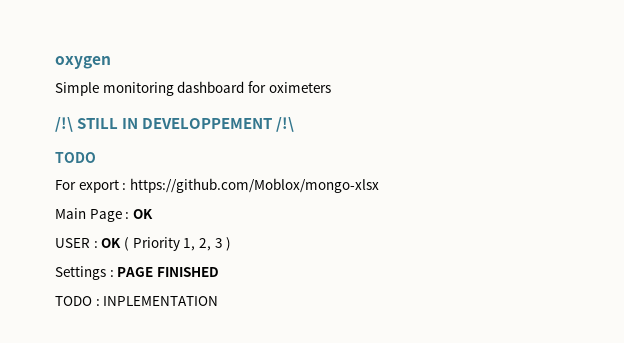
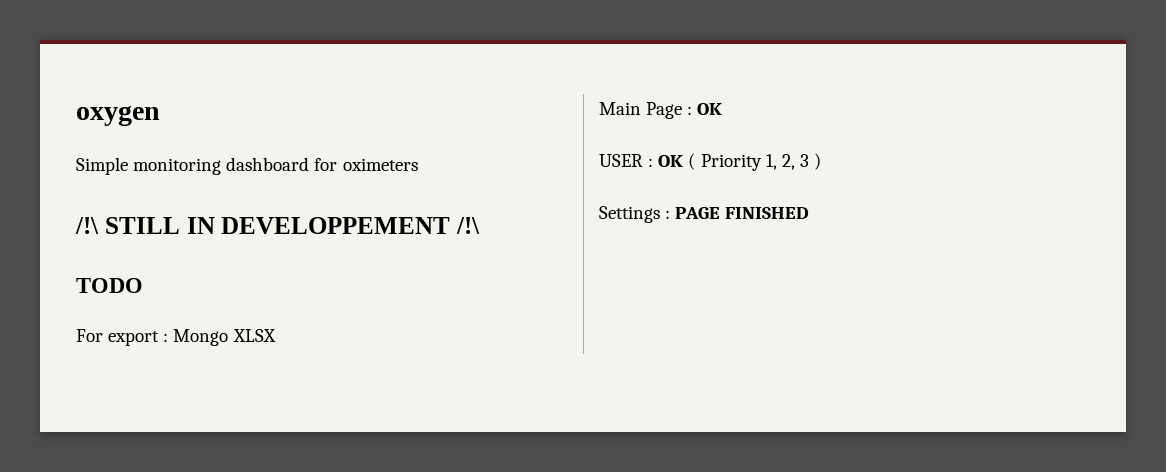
- For export : https://github.com/Moblox/mongo-xlsx
+ For export : Mongo XLSX
- TODO : INPLEMENTATION

